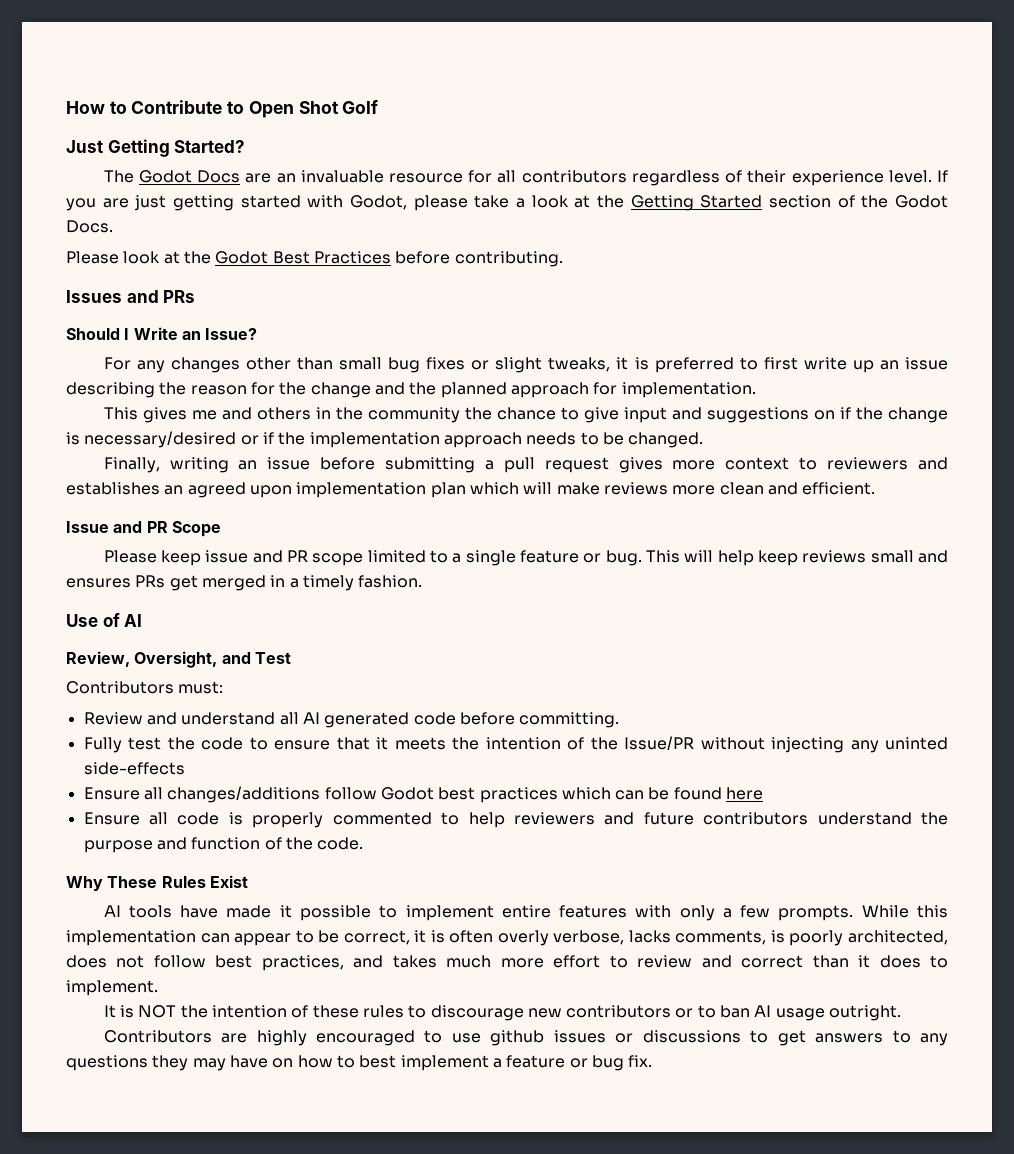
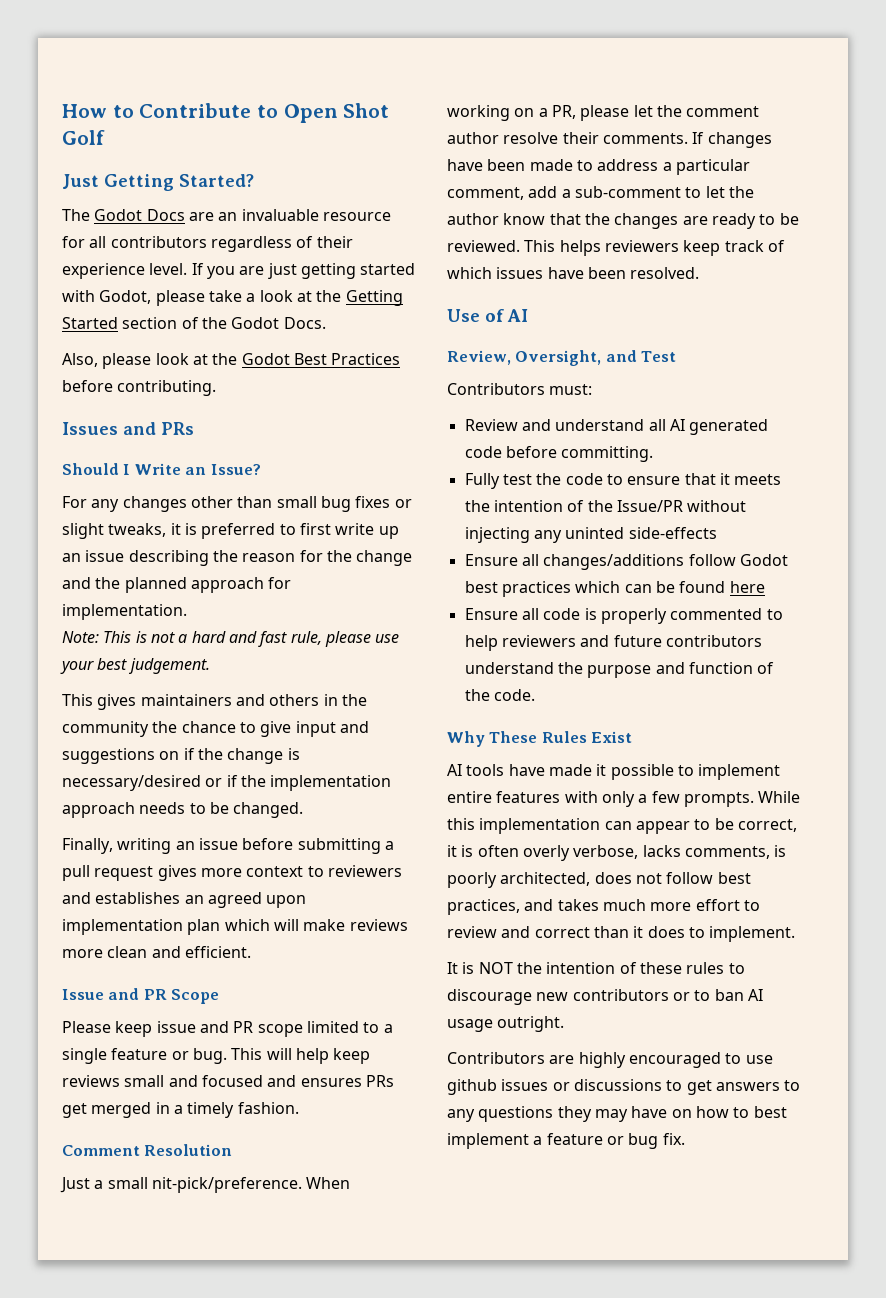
- Please look at the Godot Best Practices before contributing.
+ Also, please look at the Godot Best Practices before contributing.
+ Note: This is not a hard and fast rule, please use your best judgement.
- This gives me and others in the community the chance to give input and suggestions on if the change is necessary/desired or if the implementation approach needs to be changed.
+ This gives maintainers and others in the community the chance to give input and suggestions on if the change is necessary/desired or if the implementation approach needs to be changed.
- This will help keep reviews small and ensures PRs get merged in a timely fashion.
+ This will help keep reviews small and focused and ensures PRs get merged in a timely fashion.
+ Comment Resolution
+ Just a small nit-pick/preference. When working on a PR, please let the comment author resolve their comments. If changes have been made to address a particular comment, add a sub-comment to let the author know that the changes are ready to be reviewed. This helps reviewers keep track of which issues have been resolved.

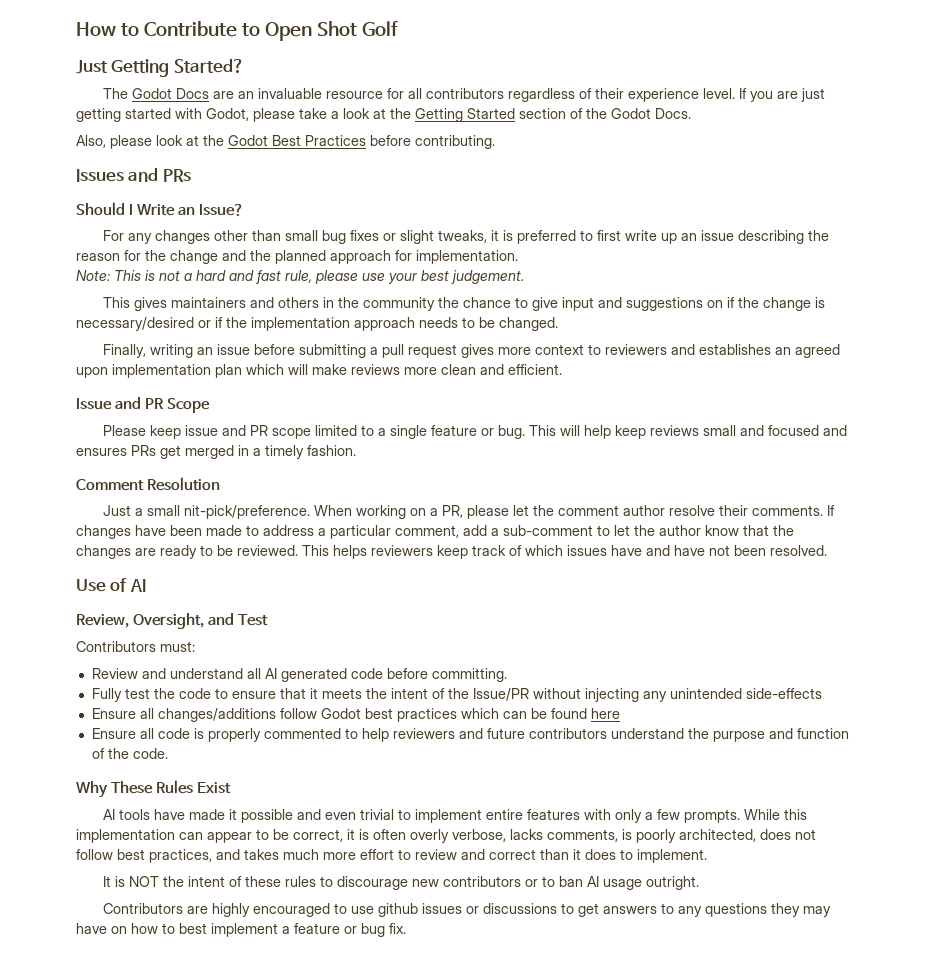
- This helps reviewers keep track of which issues have been resolved.
+ This helps reviewers keep track of which issues have and have not been resolved.
- Fully test the code to ensure that it meets the intention of the Issue/PR without injecting any uninted side-effects
+ Fully test the code to ensure that it meets the intent of the Issue/PR without injecting any unintended side-effects
- AI tools have made it possible to implement entire features with only a few prompts.
+ AI tools have made it possible and even trivial to implement entire features with only a few prompts.
- It is NOT the intention of these rules to discourage new contributors or to ban AI usage outright.
+ It is NOT the intent of these rules to discourage new contributors or to ban AI usage outright.

